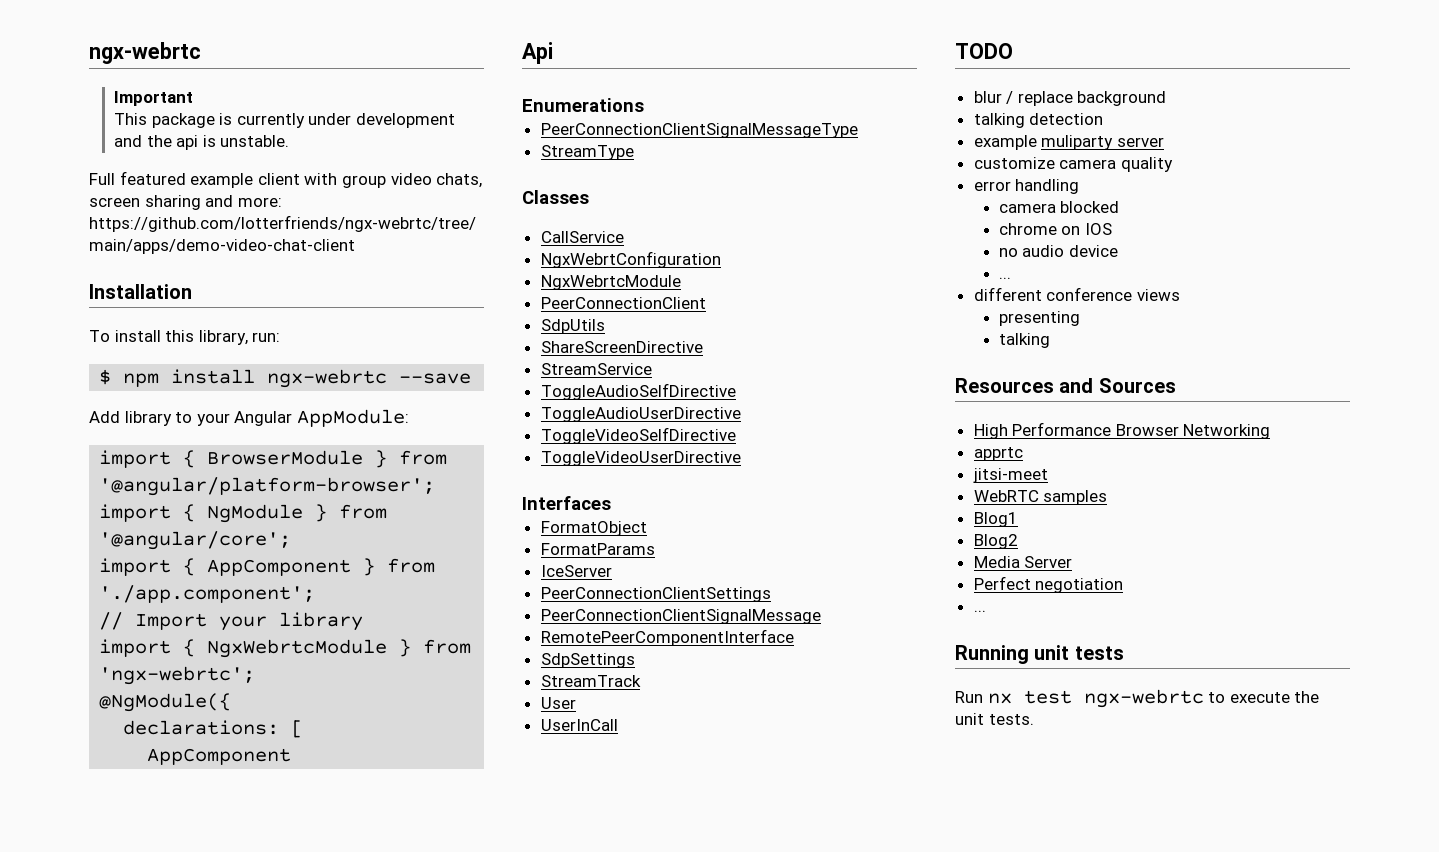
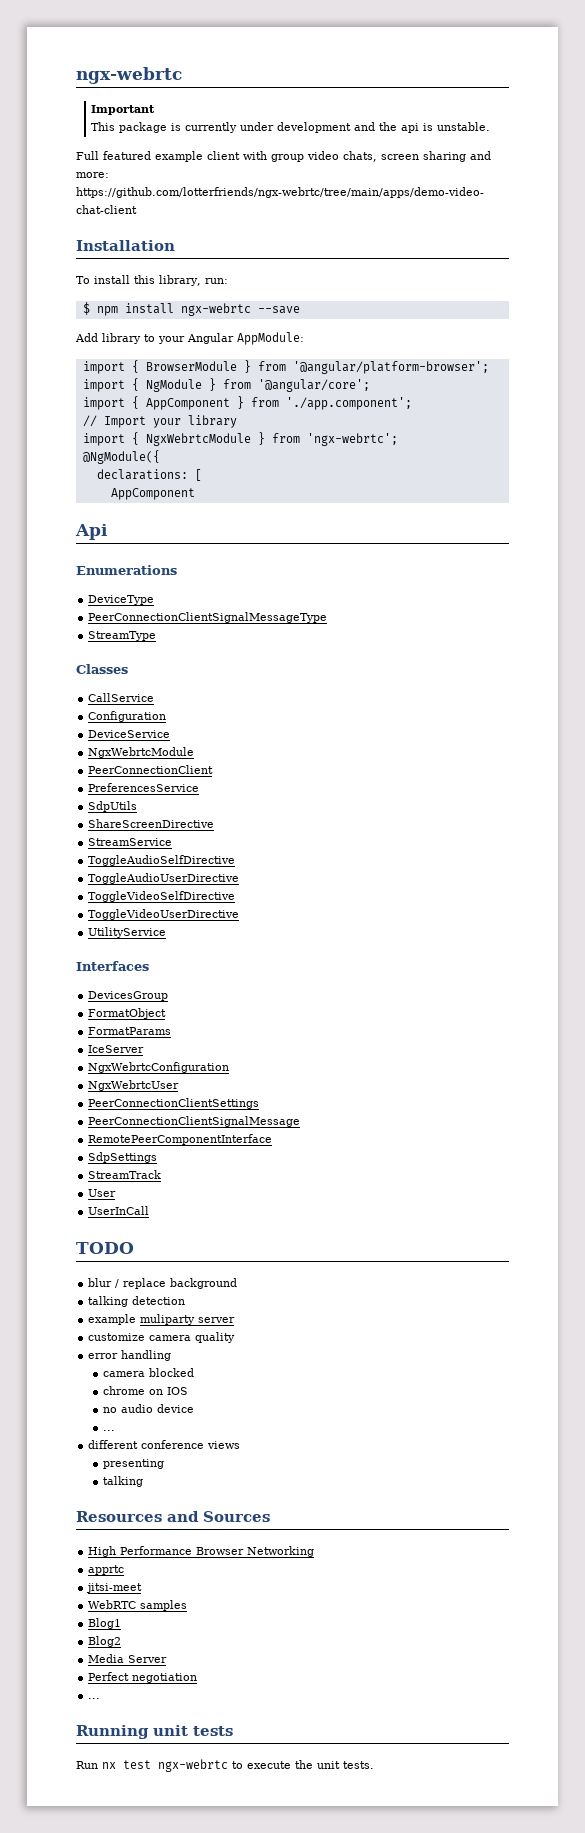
+ DeviceType
- NgxWebrtConfiguration
+ Configuration
+ DeviceService
+ PreferencesService
+ UtilityService
+ DevicesGroup
+ NgxWebrtcConfiguration
+ NgxWebrtcUser

